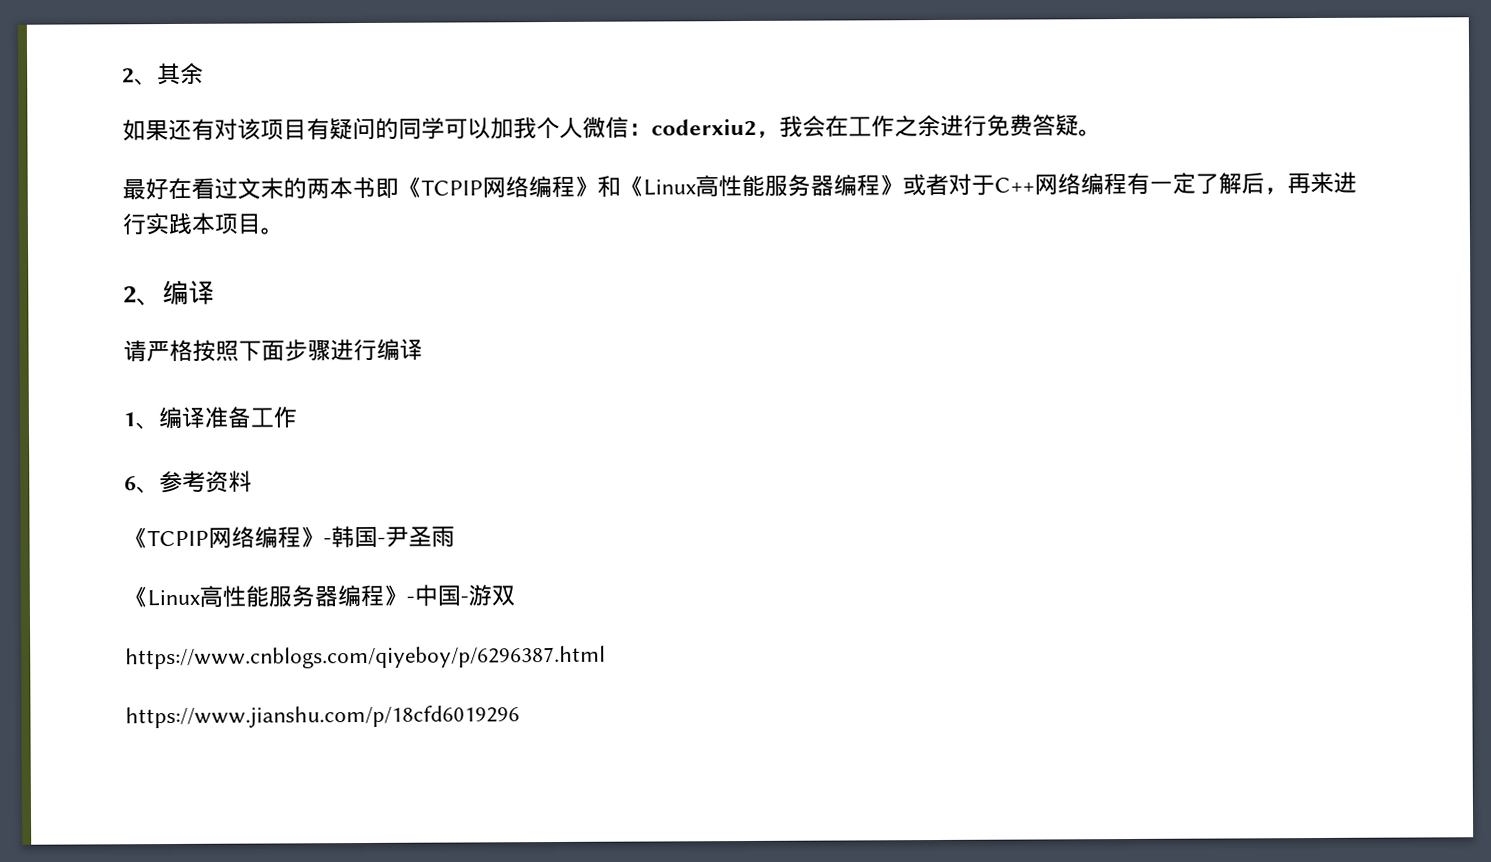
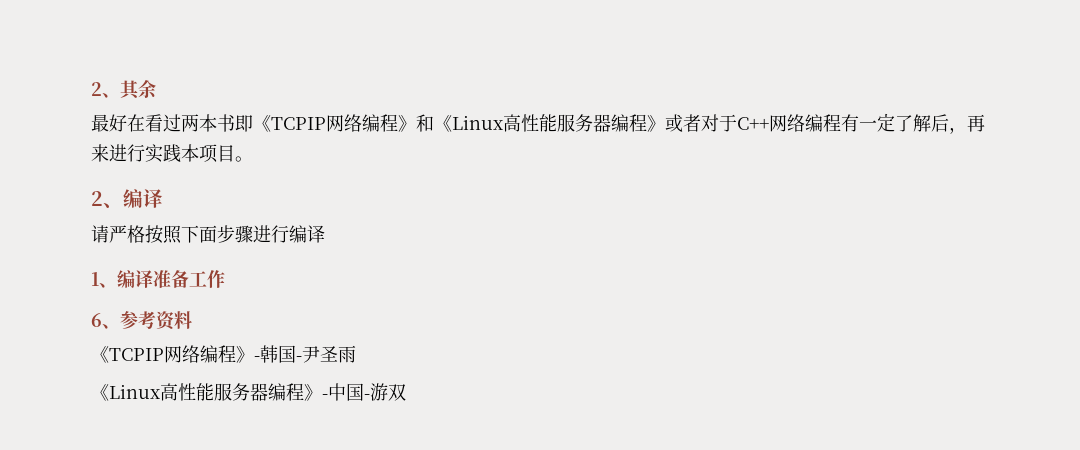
- 如果还有对该项目有疑问的同学可以加我个人微信：coderxiu2，我会在工作之余进行免费答疑。
- 最好在看过文末的两本书即《TCPIP网络编程》和《Linux高性能服务器编程》或者对于C++网络编程有一定了解后，再来进行实践本项目。
+ 最好在看过两本书即《TCPIP网络编程》和《Linux高性能服务器编程》或者对于C++网络编程有一定了解后，再来进行实践本项目。
- https://www.cnblogs.com/qiyeboy/p/6296387.html
- https://www.jianshu.com/p/18cfd6019296

